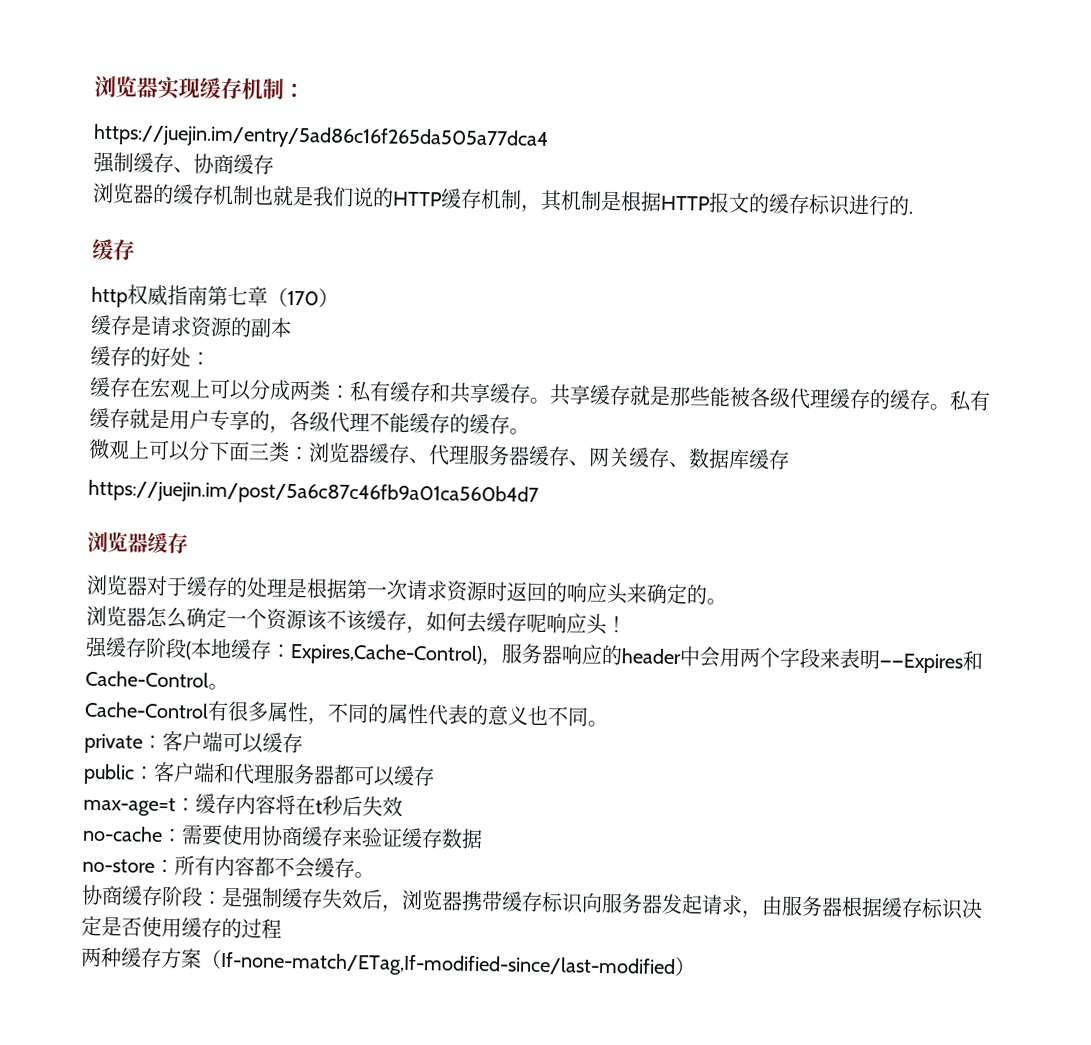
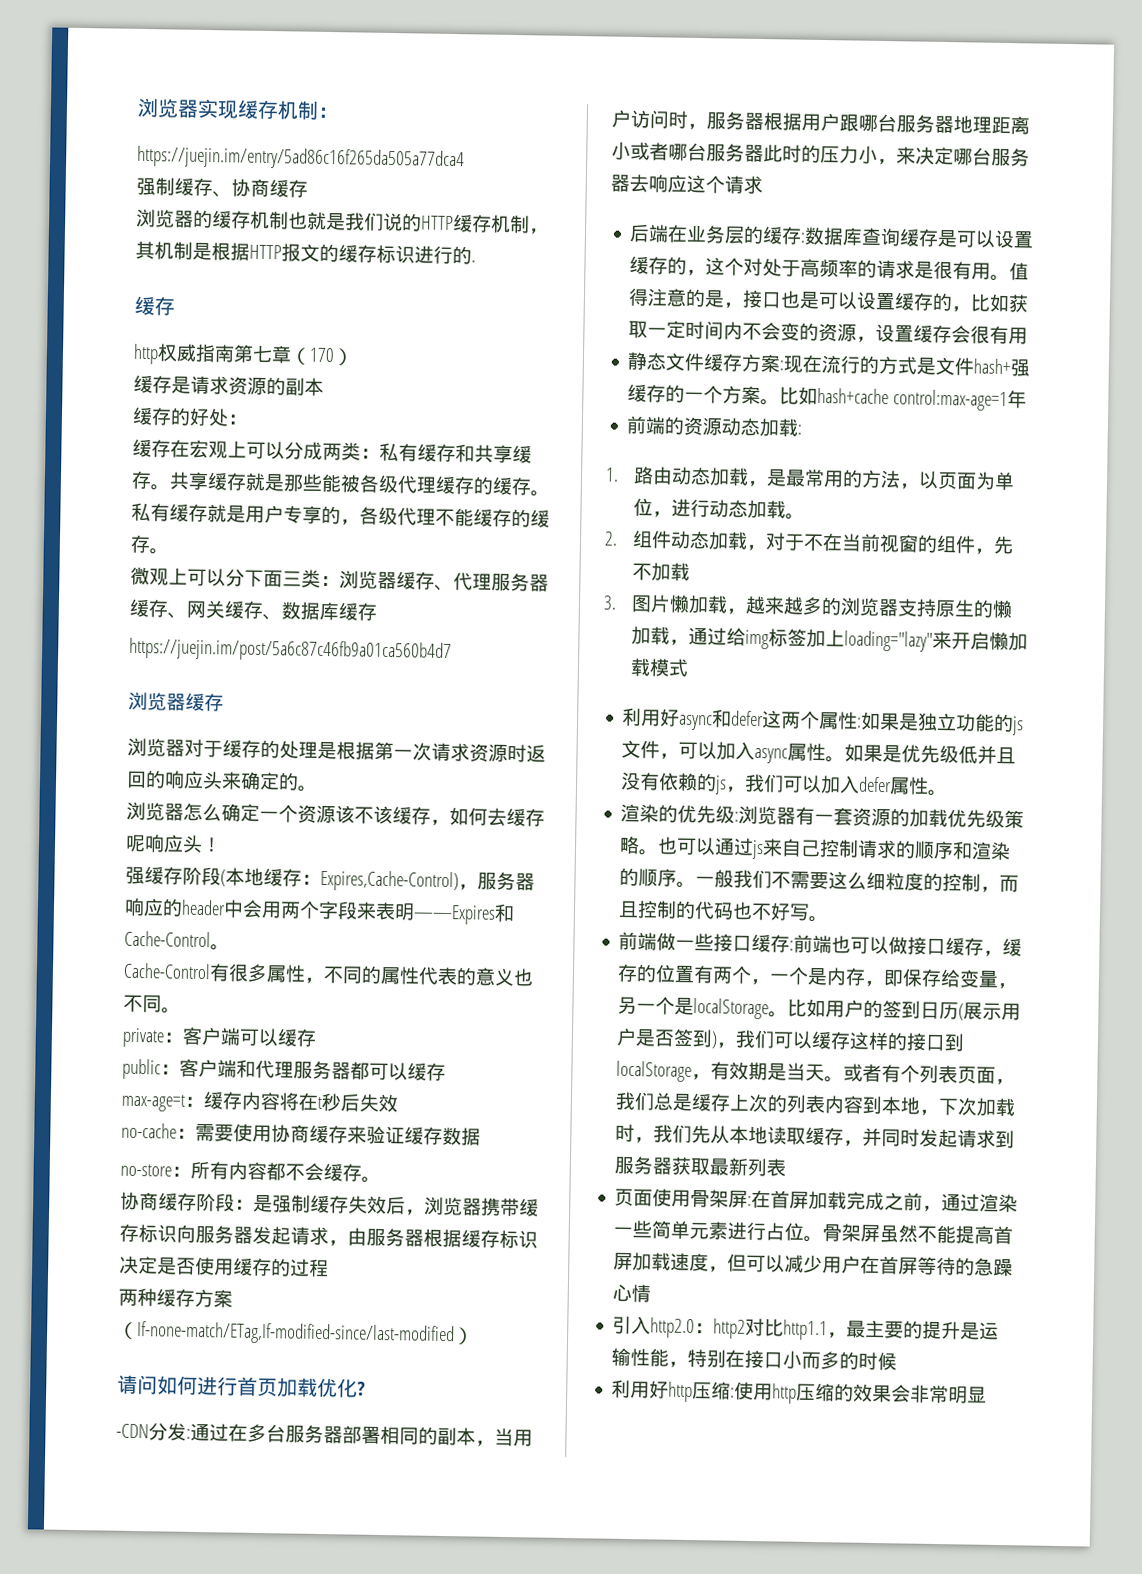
+ 请问如何进行首页加载优化?
+ -CDN分发:通过在多台服务器部署相同的副本，当用户访问时，服务器根据用户跟哪台服务器地理距离小或者哪台服务器此时的压力小，来决定哪台服务器去响应这个请求
+ 后端在业务层的缓存:数据库查询缓存是可以设置缓存的，这个对处于高频率的请求是很有用。值得注意的是，接口也是可以设置缓存的，比如获取一定时间内不会变的资源，设置缓存会很有用
+ 静态文件缓存方案:现在流行的方式是文件hash+强缓存的一个方案。比如hash+cache control:max-age=1年
+ 前端的资源动态加载:
+ 1.路由动态加载，是最常用的方法，以页面为单位，进行动态加载。
+ 2.组件动态加载，对于不在当前视窗的组件，先不加载
+ 3.图片懒加载，越来越多的浏览器支持原生的懒加载，通过给img标签加上loading="lazy"来开启懒加载模式
+ 利用好async和defer这两个属性:如果是独立功能的js文件，可以加入async属性。如果是优先级低并且没有依赖的js，我们可以加入defer属性。
+ 渲染的优先级:浏览器有一套资源的加载优先级策略。也可以通过js来自己控制请求的顺序和渲染的顺序。一般我们不需要这么细粒度的控制，而且控制的代码也不好写。
+ 前端做一些接口缓存:前端也可以做接口缓存，缓存的位置有两个，一个是内存，即保存给变量，另一个是localStorage。比如用户的签到日历(展示用户是否签到)，我们可以缓存这样的接口到localStorage，有效期是当天。或者有个列表页面，我们总是缓存上次的列表内容到本地，下次加载时，我们先从本地读取缓存，并同时发起请求到服务器获取最新列表
+ 页面使用骨架屏:在首屏加载完成之前，通过渲染一些简单元素进行占位。骨架屏虽然不能提高首屏加载速度，但可以减少用户在首屏等待的急躁心情
+ 引入http2.0：http2对比http1.1，最主要的提升是运输性能，特别在接口小而多的时候
+ 利用好http压缩:使用http压缩的效果会非常明显

